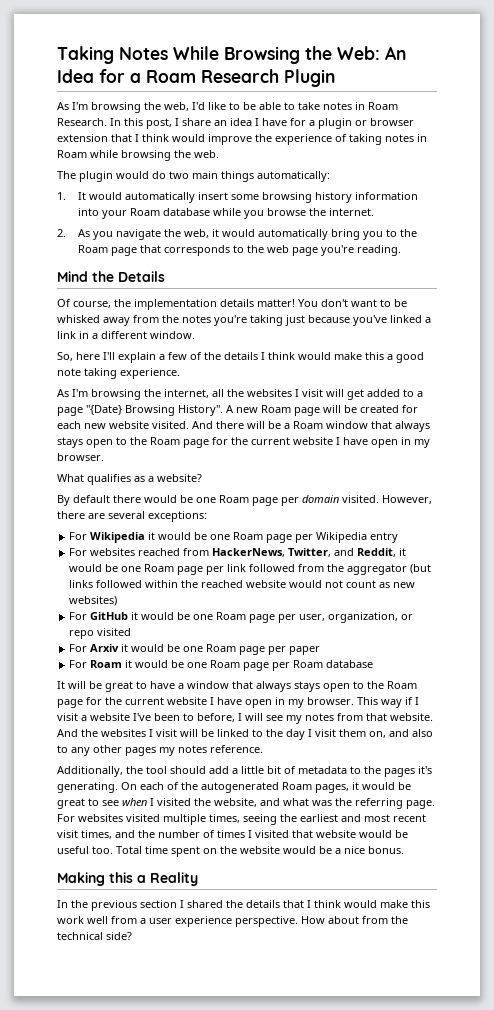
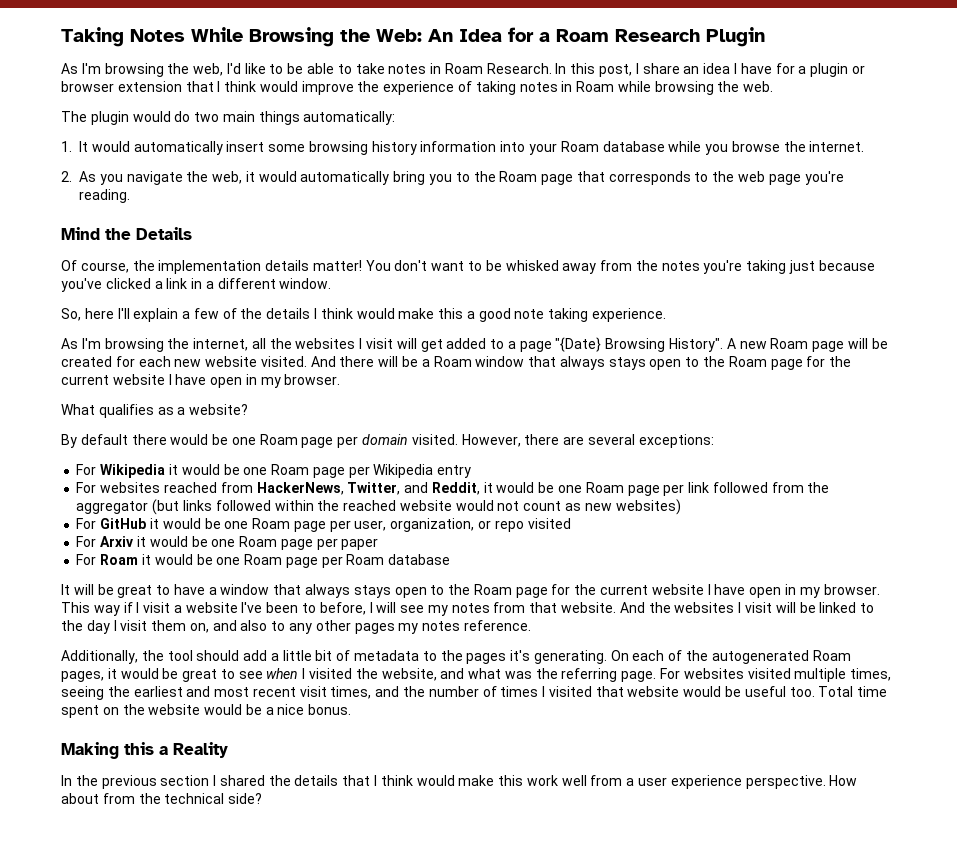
- You don't want to be whisked away from the notes you're taking just because you've linked a link in a different window.
+ You don't want to be whisked away from the notes you're taking just because you've clicked a link in a different window.

